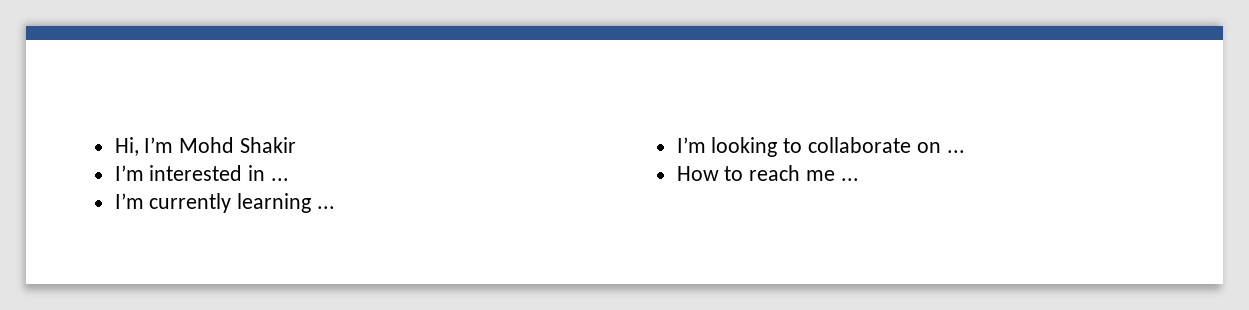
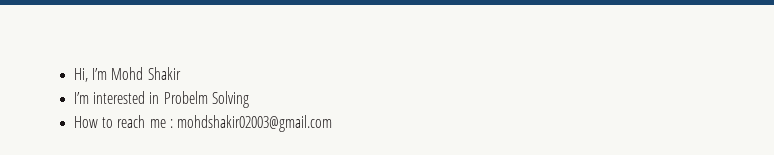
- I’m interested in ...
- I’m currently learning ...
- I’m looking to collaborate on ...
+ I’m interested in Probelm Solving
- How to reach me ...
+ How to reach me : mohdshakir02003@gmail.com

